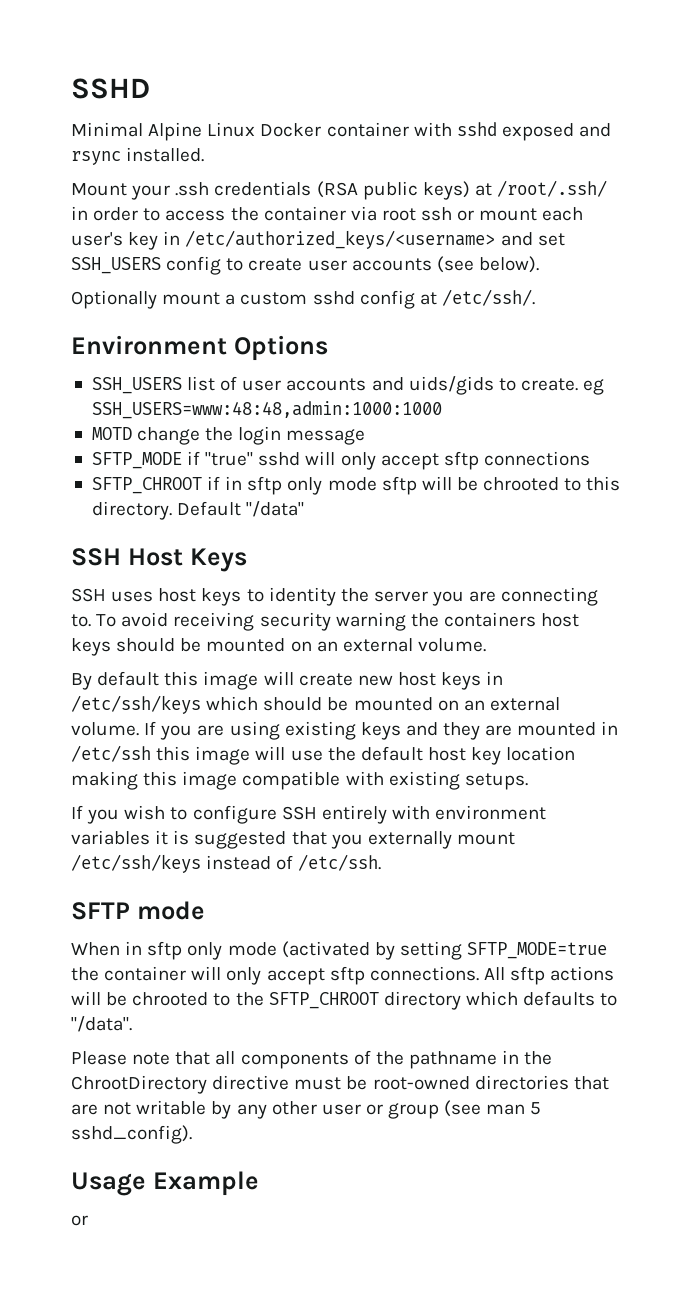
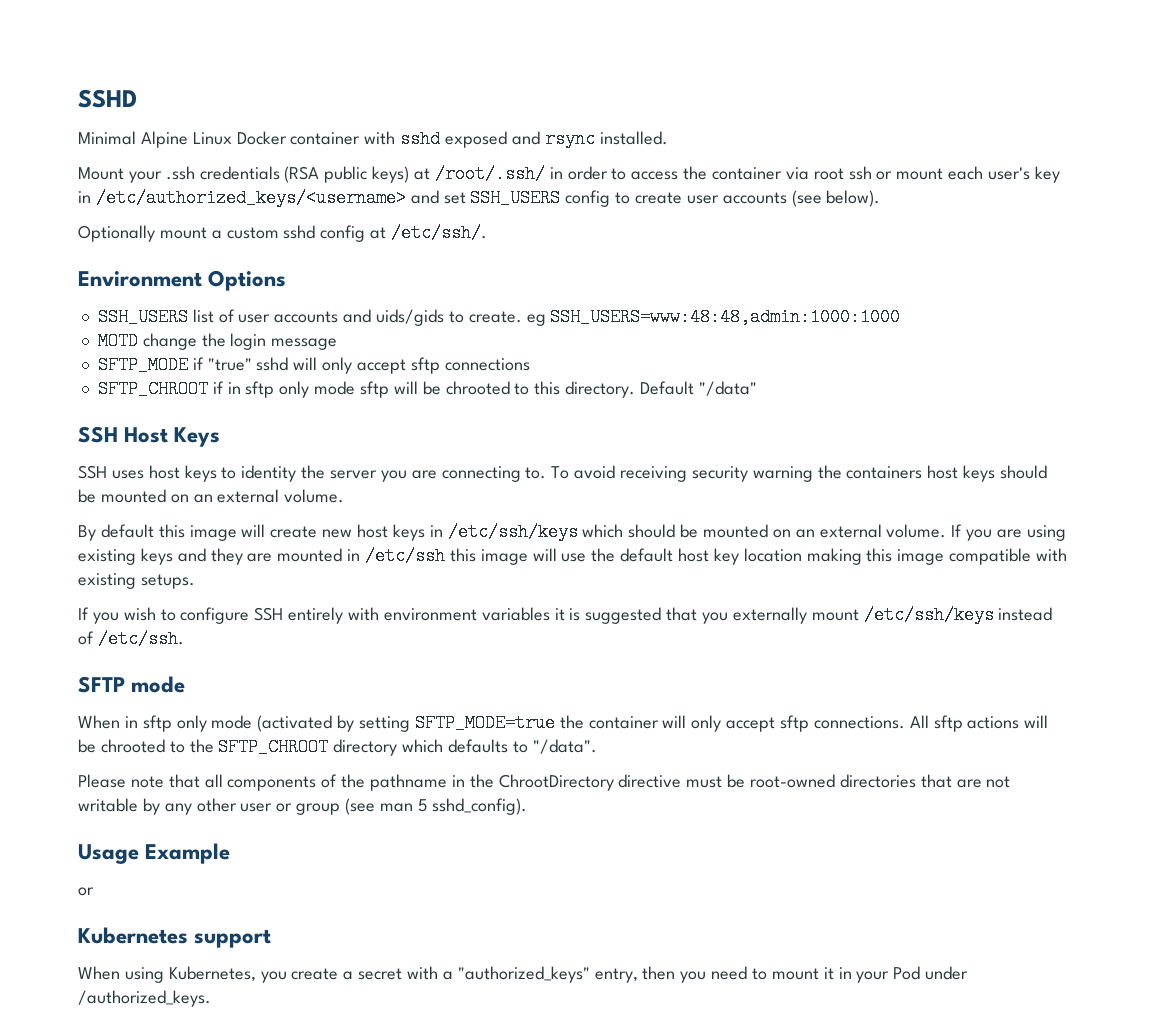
+ Kubernetes support
+ When using Kubernetes, you create a secret with a "authorized_keys" entry, then you need to mount it in your Pod under /authorized_keys.

